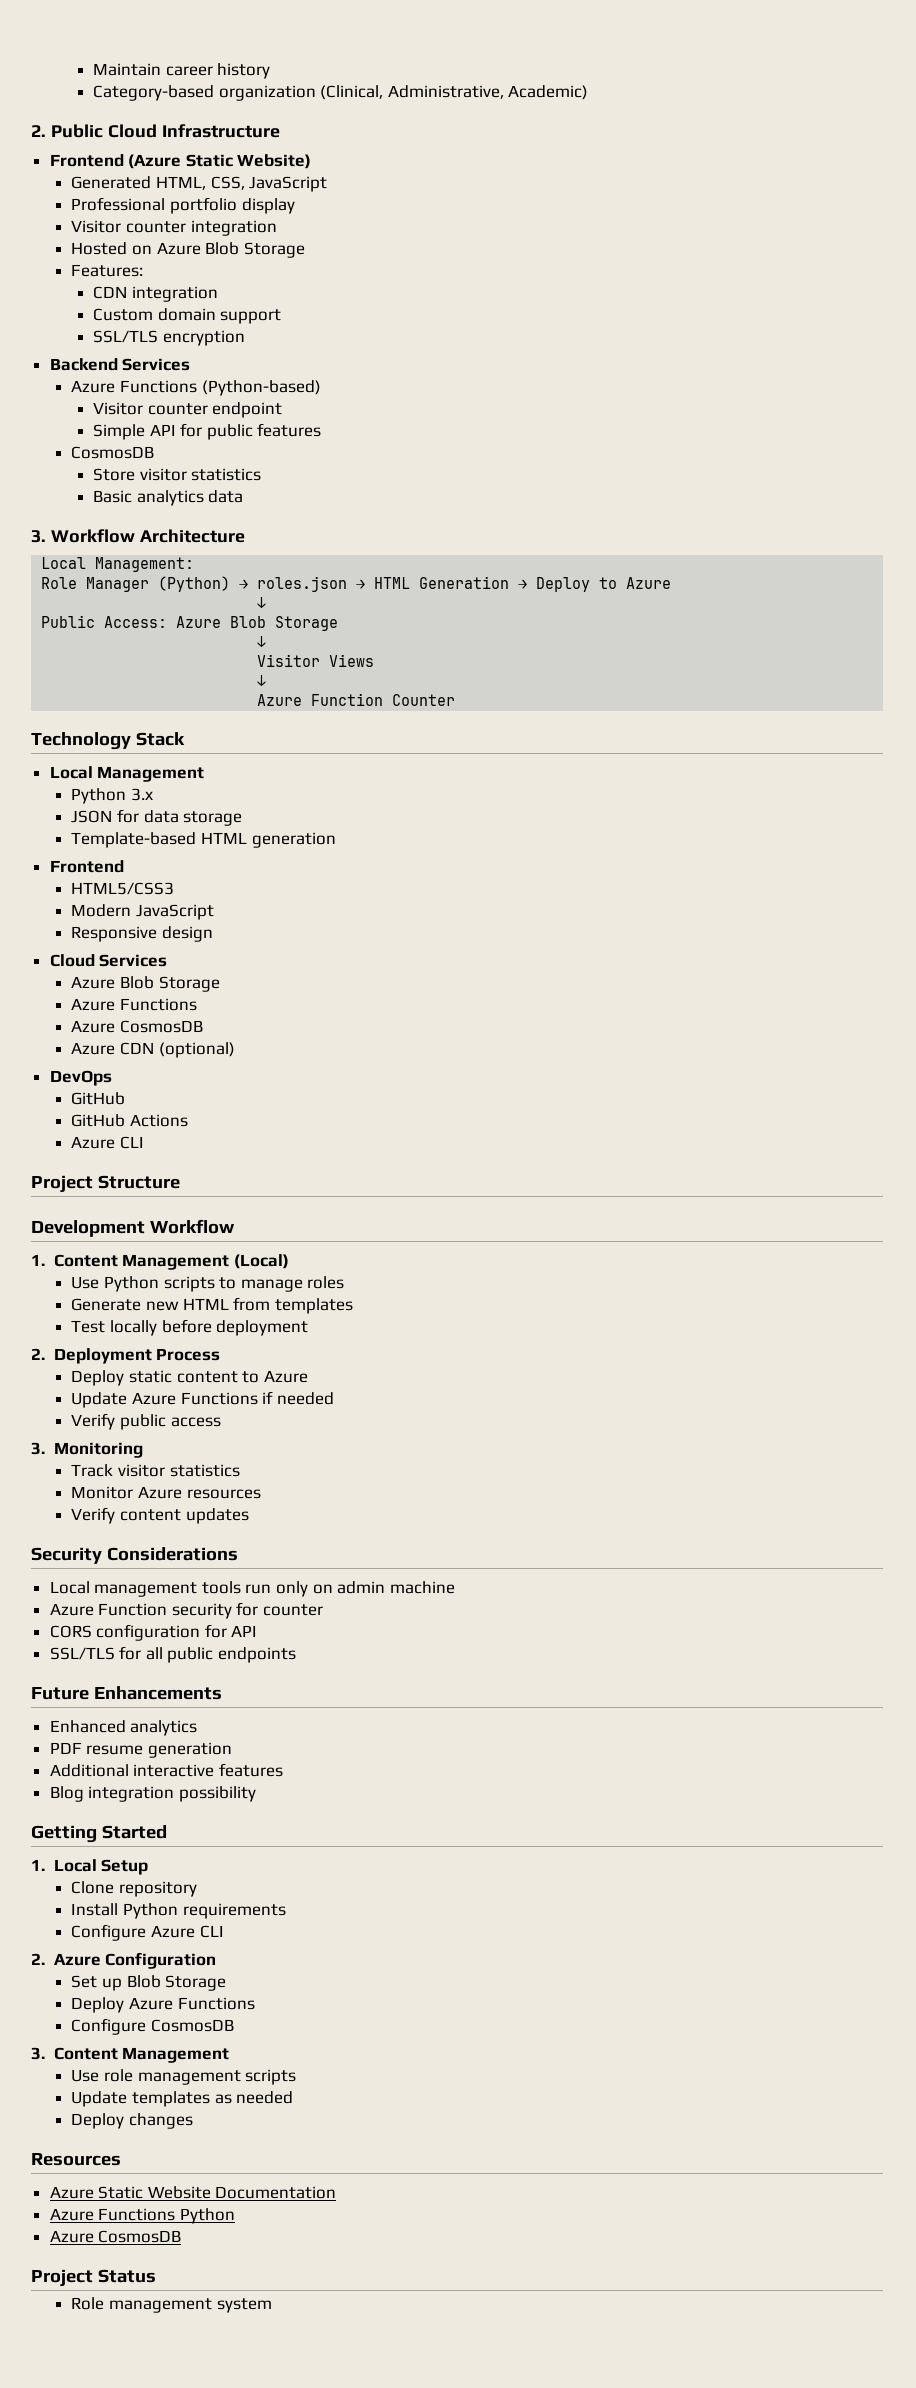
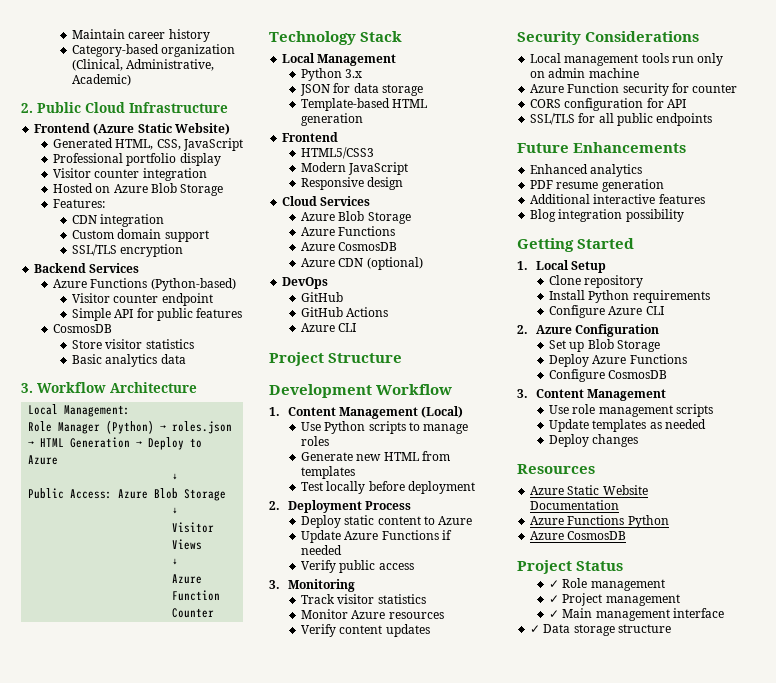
- Role management system
+ ✓ Role management
+ ✓ Project management
+ ✓ Main management interface
+ ✓ Data storage structure

